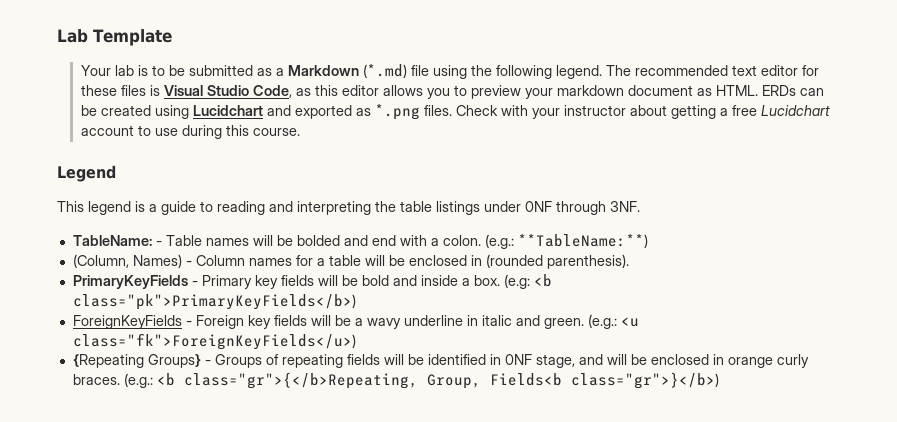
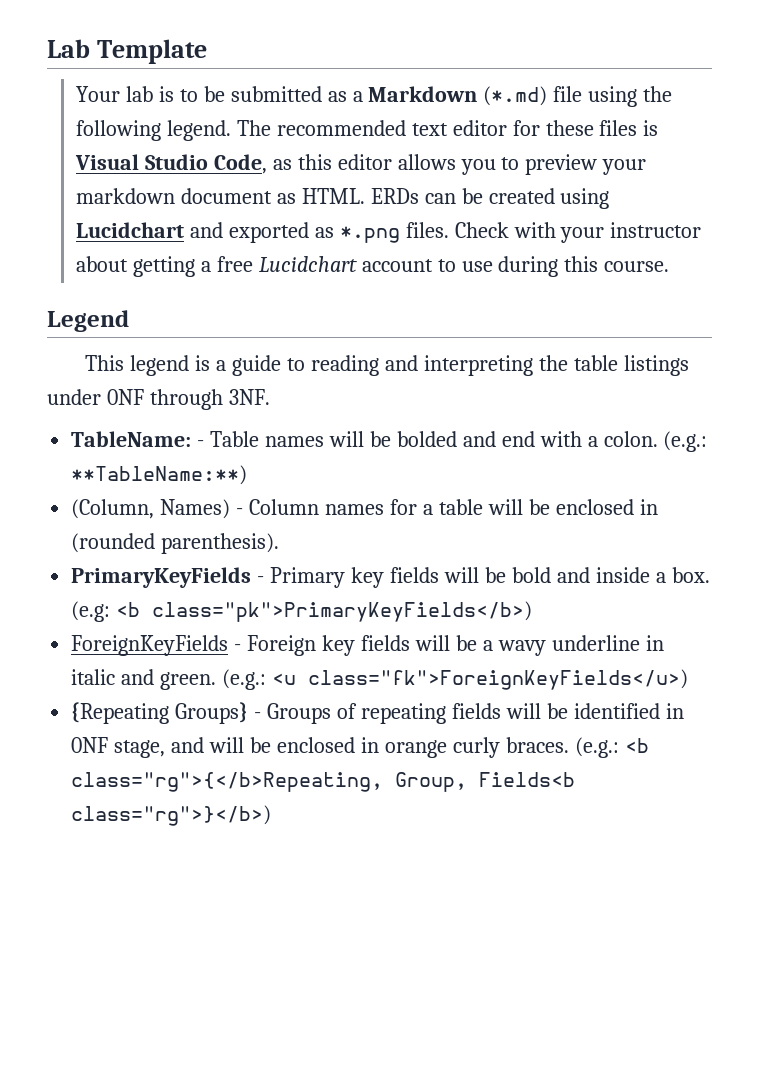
- (e.g.: <b class="gr">{</b>Repeating, Group, Fields<b class="gr">}</b>)
+ (e.g.: <b class="rg">{</b>Repeating, Group, Fields<b class="rg">}</b>)

